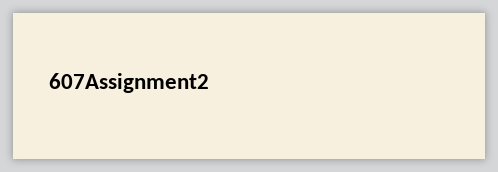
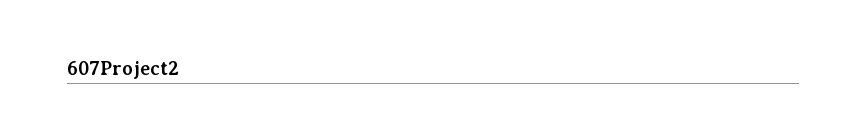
- 607Assignment2
+ 607Project2

